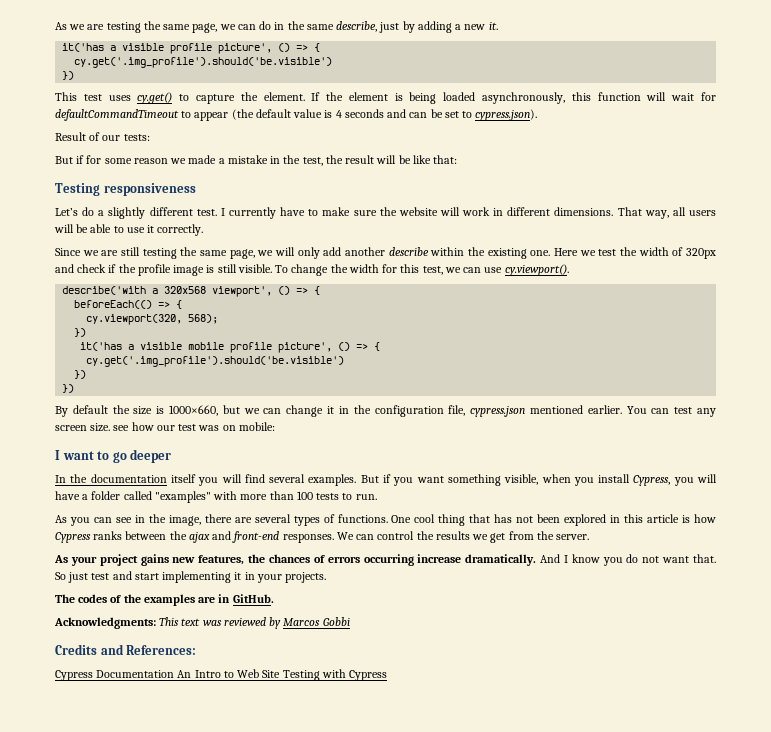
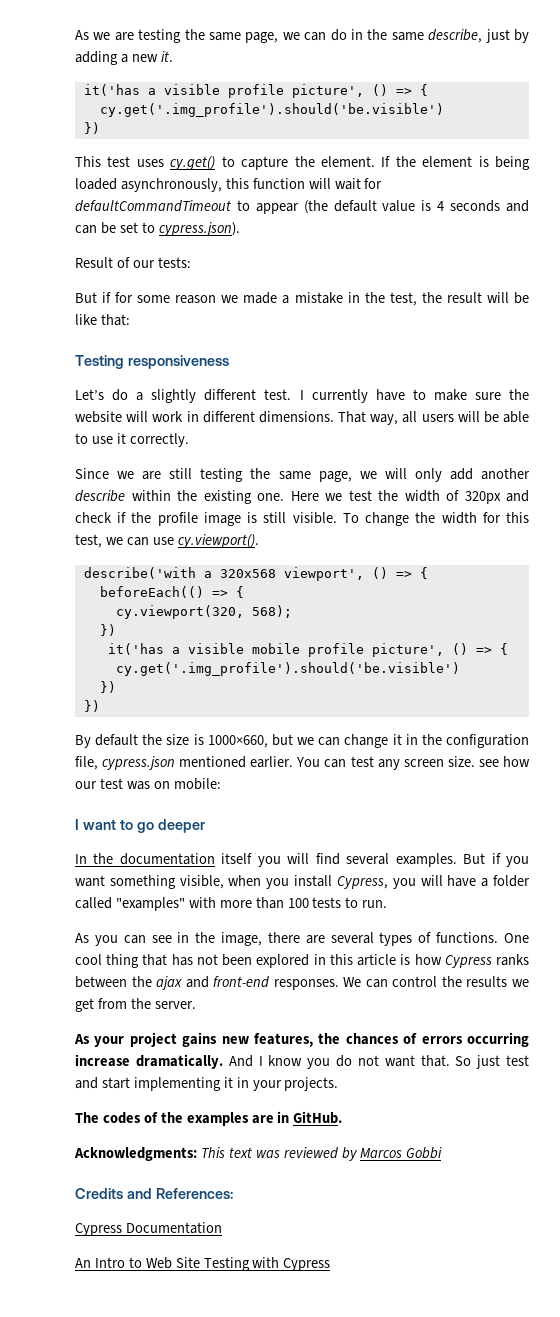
- Cypress Documentation An Intro to Web Site Testing with Cypress
+ Cypress Documentation
+ An Intro to Web Site Testing with Cypress

